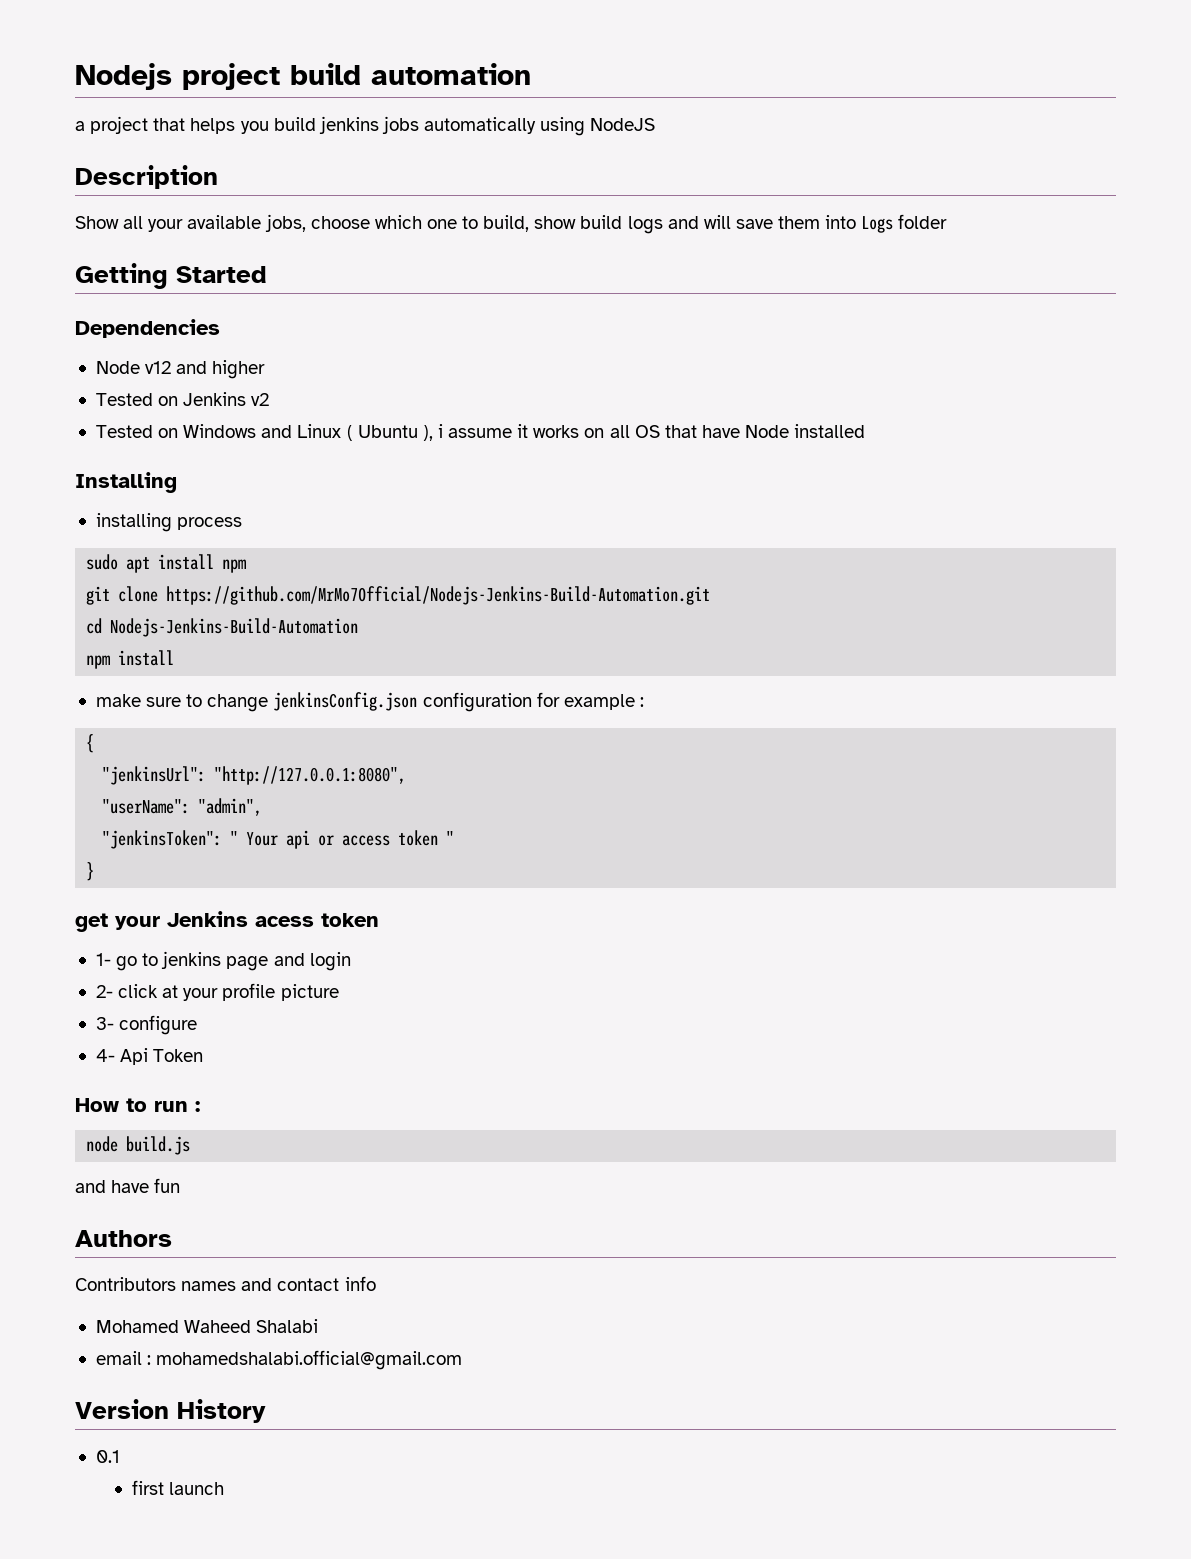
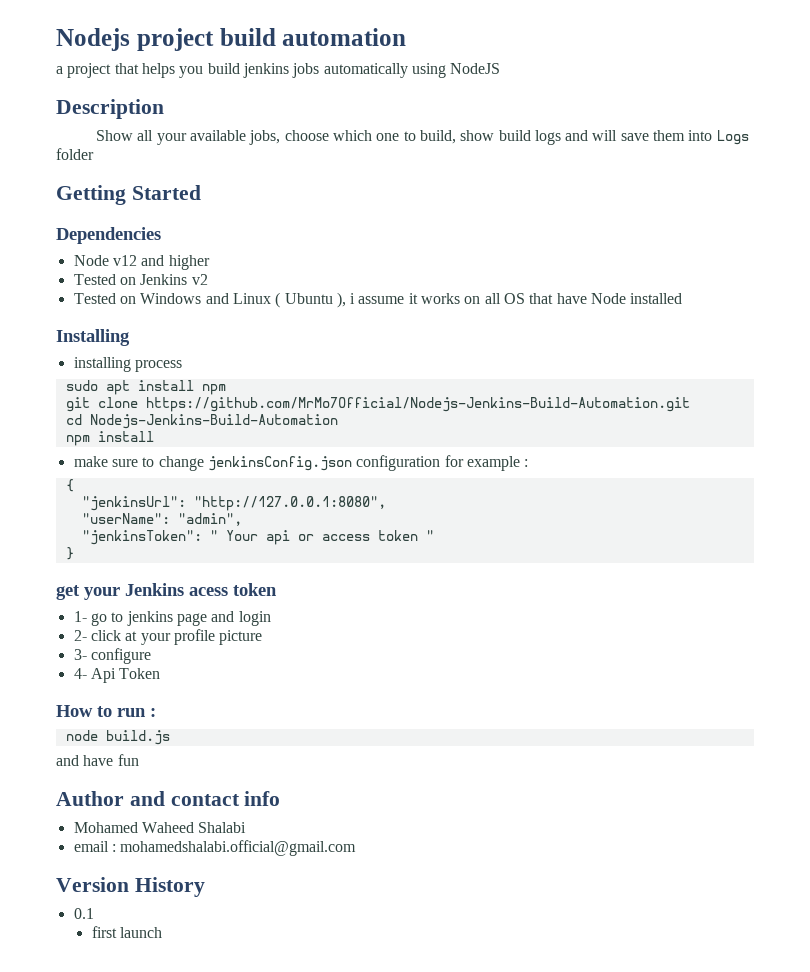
- Authors
- Contributors names and contact info
+ Author and contact info

